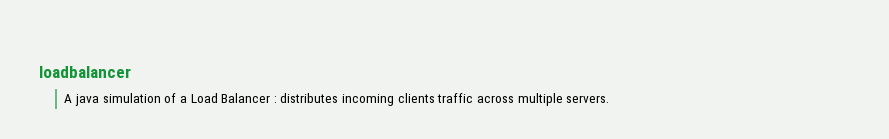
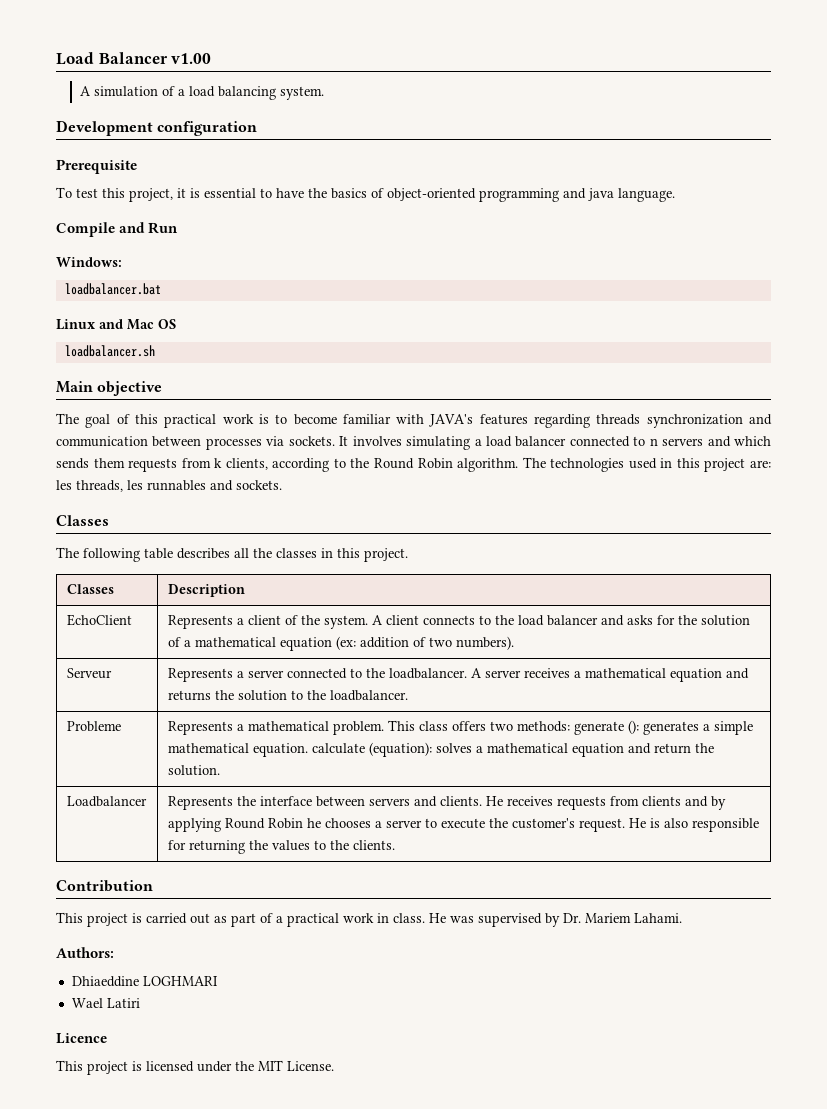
- loadbalancer
- A java simulation of a Load Balancer : distributes incoming clients traffic across multiple servers.
+ Load Balancer v1.00
+ A simulation of a load balancing system.
+ Development configuration
+ Prerequisite
+ To test this project, it is essential to have the basics of object-oriented programming and java language.
+ Compile and Run
+ Windows:
+ loadbalancer.bat
+ Linux and Mac OS
+ loadbalancer.sh
+ Main objective
+ The goal of this practical work is to become familiar with JAVA's features regarding threads synchronization and communication between processes via sockets. It involves simulating a load balancer connected to n servers and which sends them requests from k clients, according to the Round Robin algorithm. The technologies used in this project are: les threads, les runnables and sockets.
+ Classes
+ The following table describes all the classes in this project.
+ Classes | Description
+ EchoClient | Represents a client of the system. A client connects to the load balancer and asks for the solution of a mathematical equation (ex: addition of two numbers).
+ Serveur | Represents a server connected to the loadbalancer. A server receives a mathematical equation and returns the solution to the loadbalancer.
+ Probleme | Represents a mathematical problem. This class offers two methods: generate (): generates a simple mathematical equation. calculate (equation): solves a mathematical equation and return the solution.
+ Loadbalancer | Represents the interface between servers and clients. He receives requests from clients and by applying Round Robin he chooses a server to execute the customer's request. He is also responsible for returning the values to the clients.
+ Contribution
+ This project is carried out as part of a practical work in class. He was supervised by Dr. Mariem Lahami.
+ Authors:
+ Dhiaeddine LOGHMARI
+ Wael Latiri
+ Licence
+ This project is licensed under the MIT License.

